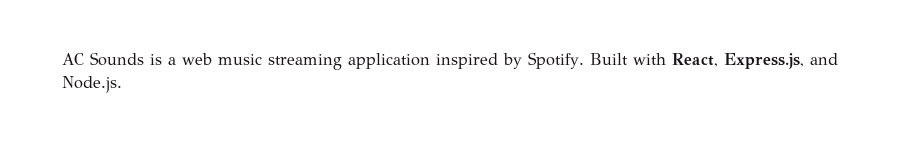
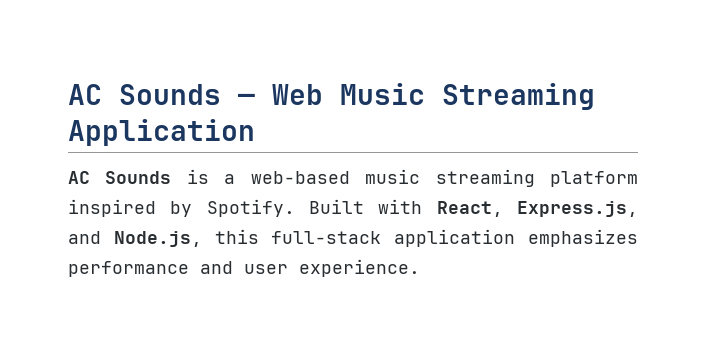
- AC Sounds is a web music streaming application inspired by Spotify.
+ AC Sounds — Web Music Streaming Application
+ AC Sounds is a web-based music streaming platform inspired by Spotify.
- Built with React, Express.js, and Node.js.
+ Built with React, Express.js, and Node.js, this full-stack application emphasizes performance and user experience.

